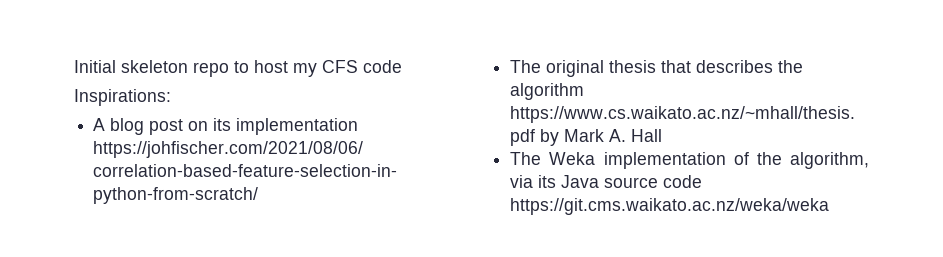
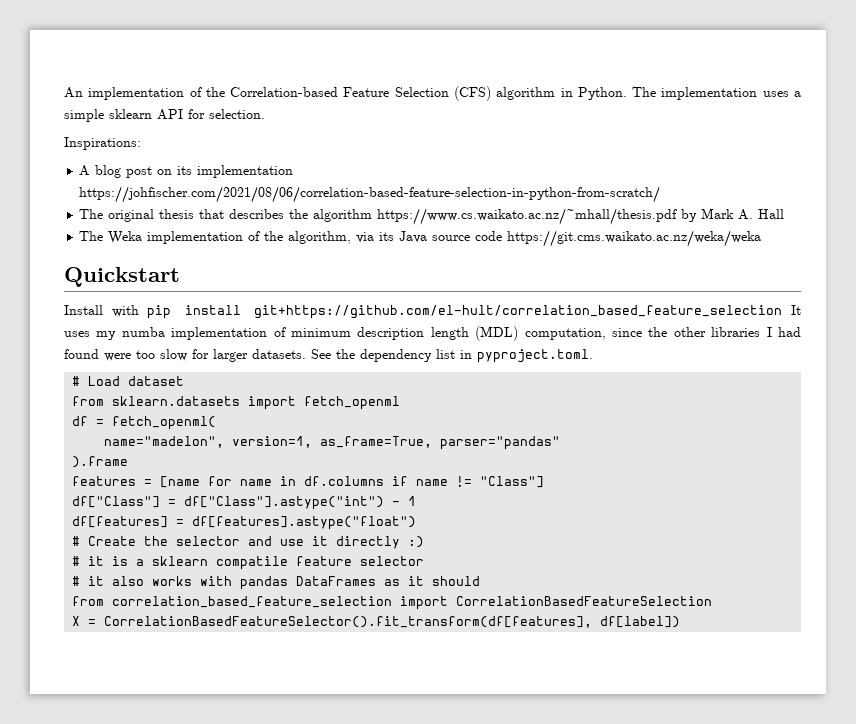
- Initial skeleton repo to host my CFS code
+ An implementation of the Correlation-based Feature Selection (CFS) algorithm in Python. The implementation uses a simple sklearn API for selection.
+ Quickstart
+ Install with pip install git+https://github.com/el-hult/correlation_based_feature_selection It uses my numba implementation of minimum description length (MDL) computation, since the other libraries I had found were too slow for larger datasets. See the dependency list in pyproject.toml.
+ # Load dataset
+ from sklearn.datasets import fetch_openml
+ df = fetch_openml(
+ name="madelon", version=1, as_frame=True, parser="pandas"
+ ).frame
+ features = [name for name in df.columns if name != "Class"]
+ df["Class"] = df["Class"].astype("int") - 1
+ df[features] = df[features].astype("float")
+ # Create the selector and use it directly :)
+ # it is a sklearn compatile feature selector
+ # it also works with pandas DataFrames as it should
+ from correlation_based_feature_selection import CorrelationBasedFeatureSelection
+ X = CorrelationBasedFeatureSelector().fit_transform(df[features], df[label])

